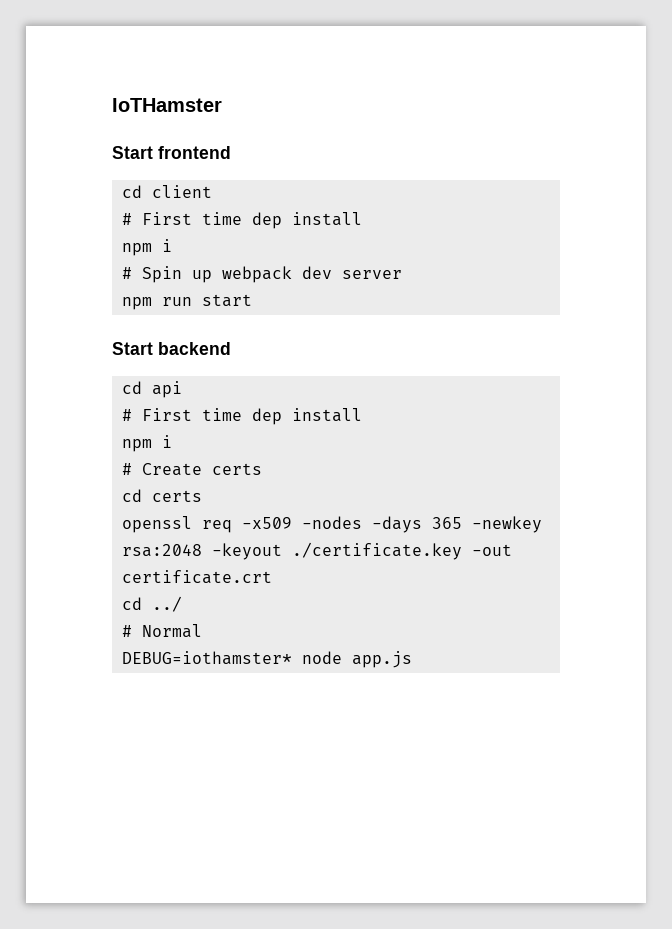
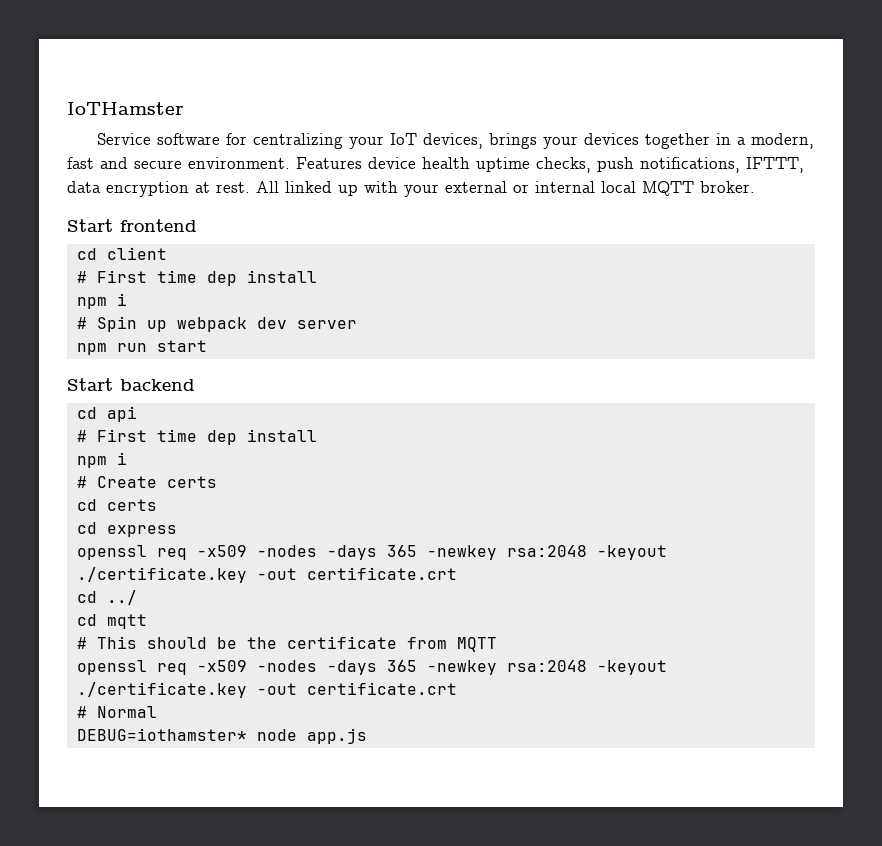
+ Service software for centralizing your IoT devices, brings your devices together in a modern, fast and secure environment. Features device health uptime checks, push notifications, IFTTT, data encryption at rest. All linked up with your external or internal local MQTT broker.
+ cd express
+ cd mqtt
+ # This should be the certificate from MQTT
+ openssl req -x509 -nodes -days 365 -newkey rsa:2048 -keyout ./certificate.key -out certificate.crt

